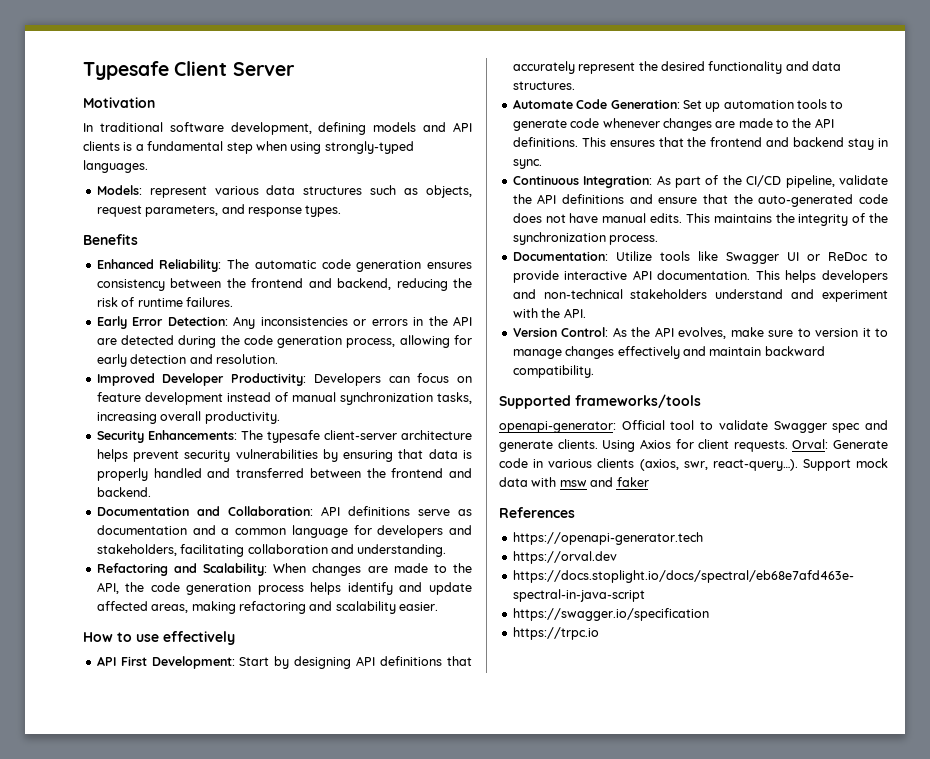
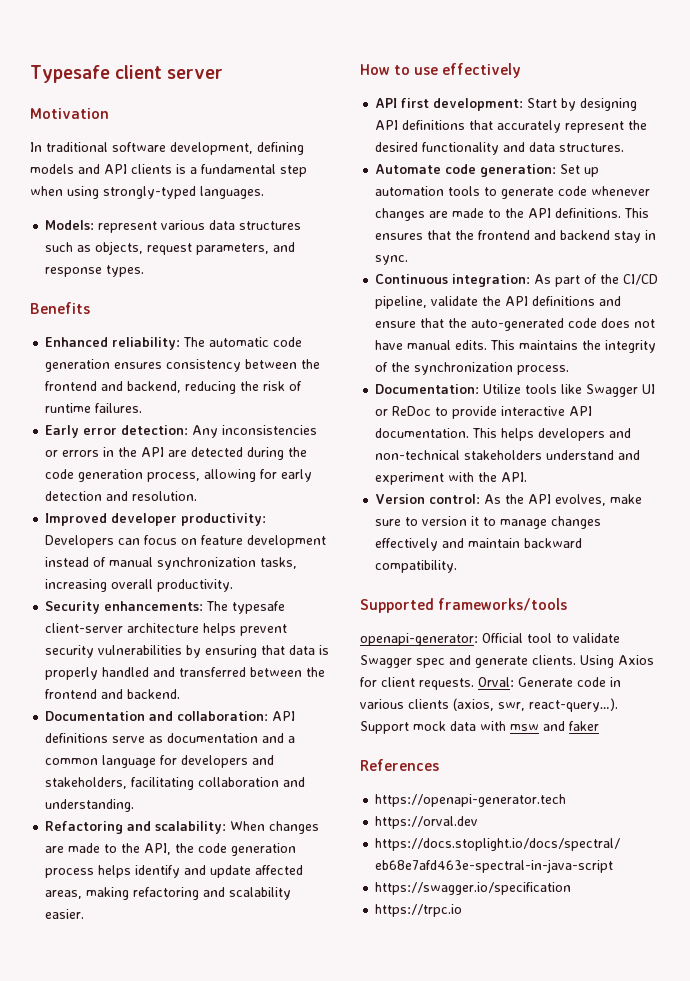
- Typesafe Client Server
+ Typesafe client server
- Enhanced Reliability: The automatic code generation ensures consistency between the frontend and backend, reducing the risk of runtime failures.
+ Enhanced reliability: The automatic code generation ensures consistency between the frontend and backend, reducing the risk of runtime failures.
- Early Error Detection: Any inconsistencies or errors in the API are detected during the code generation process, allowing for early detection and resolution.
+ Early error detection: Any inconsistencies or errors in the API are detected during the code generation process, allowing for early detection and resolution.
- Improved Developer Productivity: Developers can focus on feature development instead of manual synchronization tasks, increasing overall productivity.
+ Improved developer productivity: Developers can focus on feature development instead of manual synchronization tasks, increasing overall productivity.
- Security Enhancements: The typesafe client-server architecture helps prevent security vulnerabilities by ensuring that data is properly handled and transferred between the frontend and backend.
+ Security enhancements: The typesafe client-server architecture helps prevent security vulnerabilities by ensuring that data is properly handled and transferred between the frontend and backend.
- Documentation and Collaboration: API definitions serve as documentation and a common language for developers and stakeholders, facilitating collaboration and understanding.
+ Documentation and collaboration: API definitions serve as documentation and a common language for developers and stakeholders, facilitating collaboration and understanding.
- Refactoring and Scalability: When changes are made to the API, the code generation process helps identify and update affected areas, making refactoring and scalability easier.
+ Refactoring and scalability: When changes are made to the API, the code generation process helps identify and update affected areas, making refactoring and scalability easier.
- API First Development: Start by designing API definitions that accurately represent the desired functionality and data structures.
+ API first development: Start by designing API definitions that accurately represent the desired functionality and data structures.
- Automate Code Generation: Set up automation tools to generate code whenever changes are made to the API definitions.
+ Automate code generation: Set up automation tools to generate code whenever changes are made to the API definitions.
- Continuous Integration: As part of the CI/CD pipeline, validate the API definitions and ensure that the auto-generated code does not have manual edits.
+ Continuous integration: As part of the CI/CD pipeline, validate the API definitions and ensure that the auto-generated code does not have manual edits.
- Version Control: As the API evolves, make sure to version it to manage changes effectively and maintain backward compatibility.
+ Version control: As the API evolves, make sure to version it to manage changes effectively and maintain backward compatibility.

